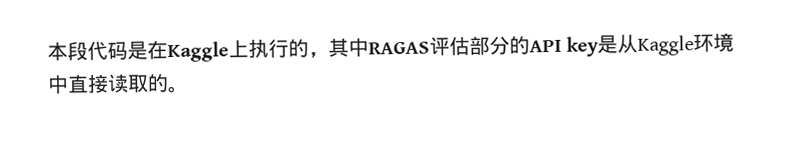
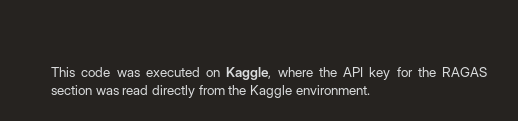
- 本段代码是在Kaggle上执行的，其中RAGAS评估部分的API key是从Kaggle环境中直接读取的。
+ This code was executed on Kaggle, where the API key for the RAGAS section was read directly from the Kaggle environment.

